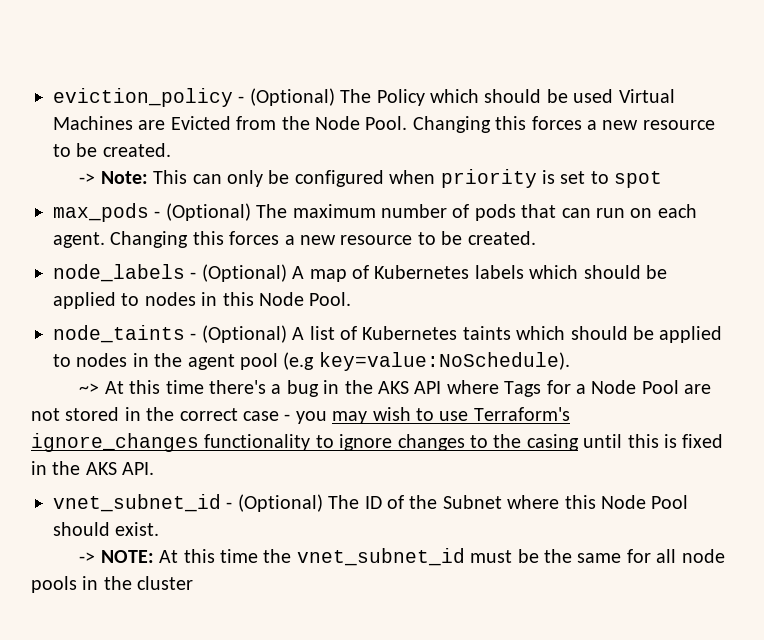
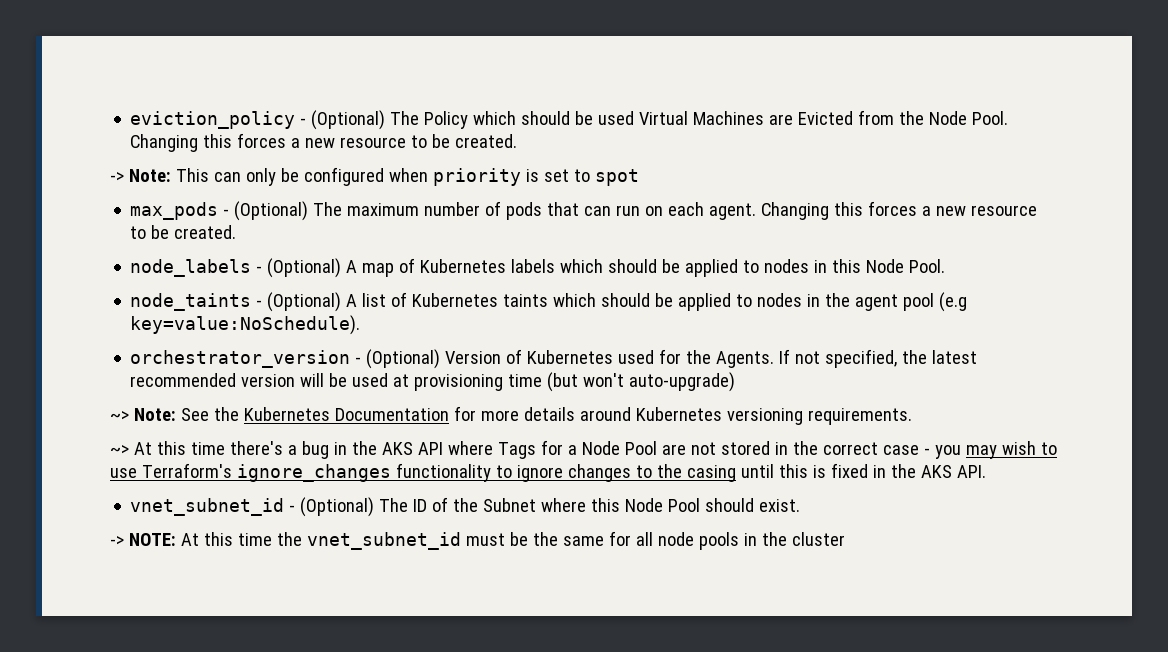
+ orchestrator_version - (Optional) Version of Kubernetes used for the Agents. If not specified, the latest recommended version will be used at provisioning time (but won't auto-upgrade)
+ ~> Note: See the Kubernetes Documentation for more details around Kubernetes versioning requirements.

